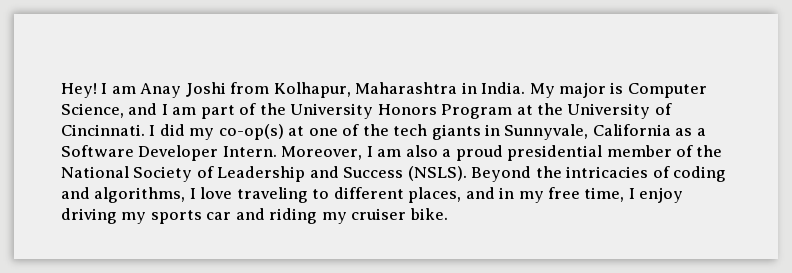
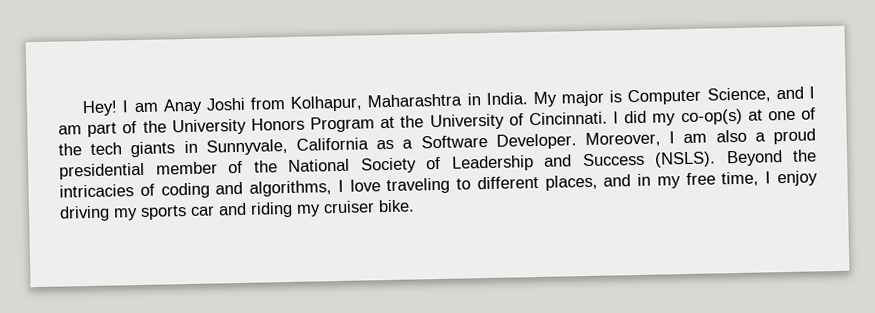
- I did my co-op(s) at one of the tech giants in Sunnyvale, California as a Software Developer Intern.
+ I did my co-op(s) at one of the tech giants in Sunnyvale, California as a Software Developer.

